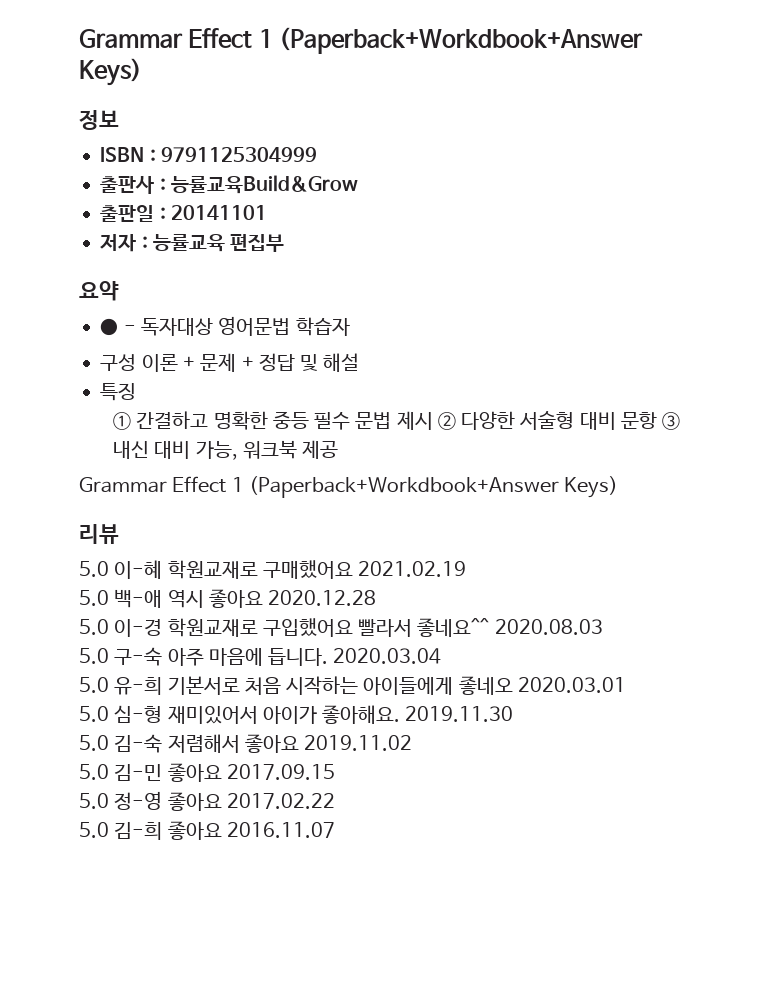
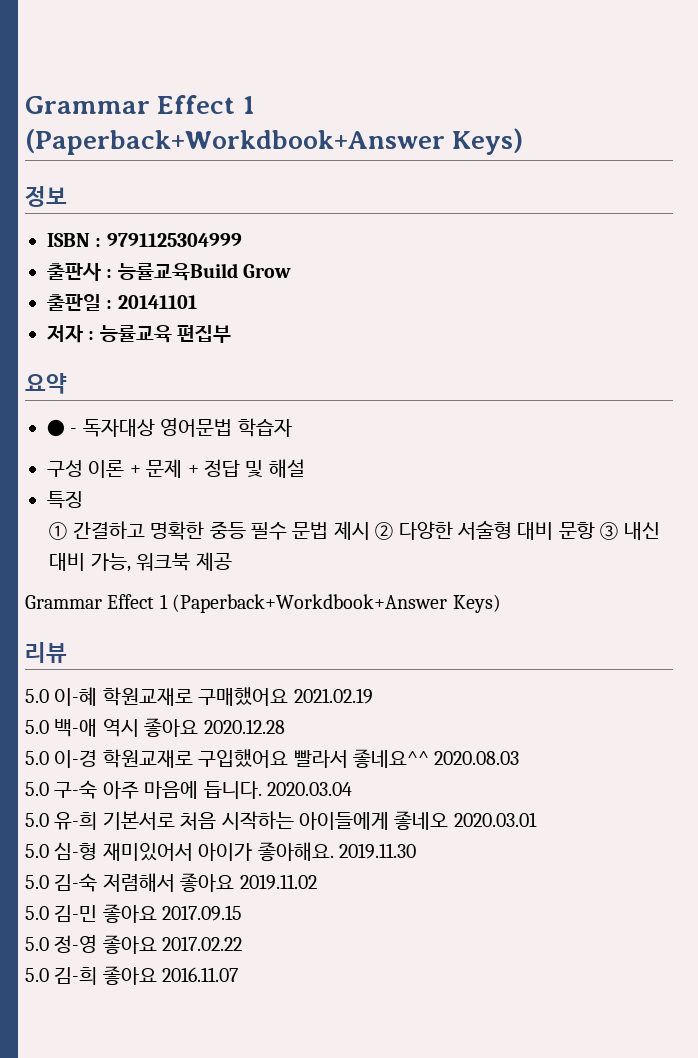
- 출판사 : 능률교육Build&Grow
+ 출판사 : 능률교육Build Grow

